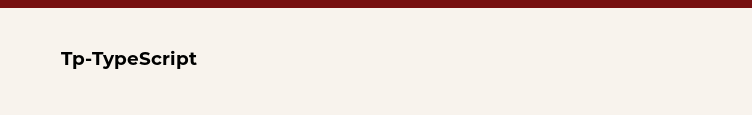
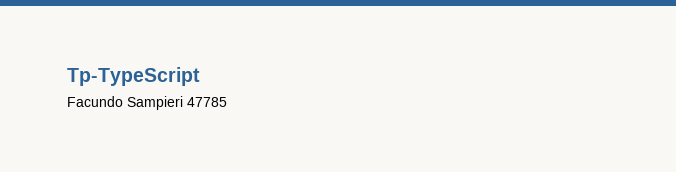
+ Facundo Sampieri 47785

